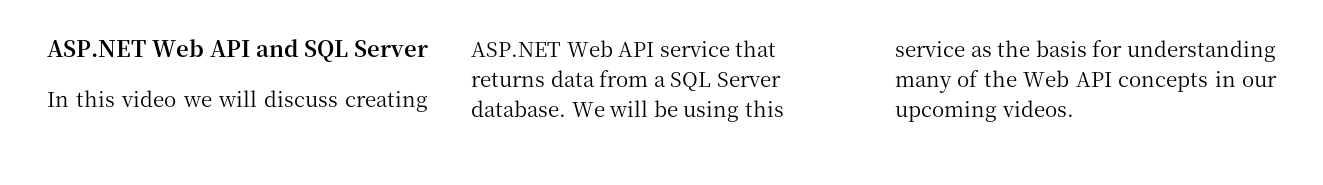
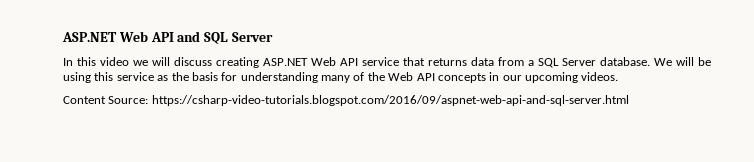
+ Content Source: https://csharp-video-tutorials.blogspot.com/2016/09/aspnet-web-api-and-sql-server.html

